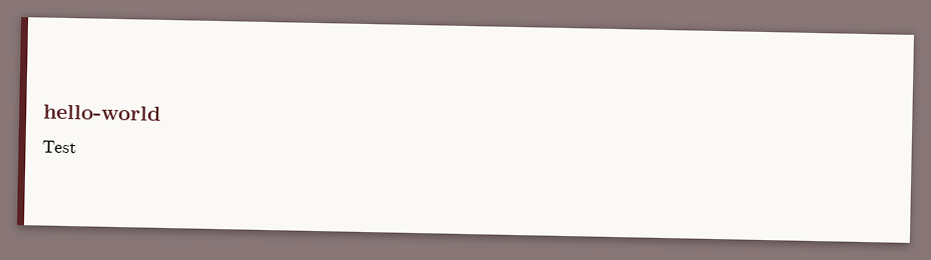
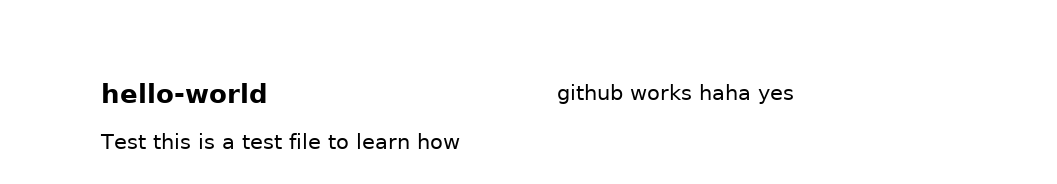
- Test
+ Test this is a test file to learn how github works haha yes

